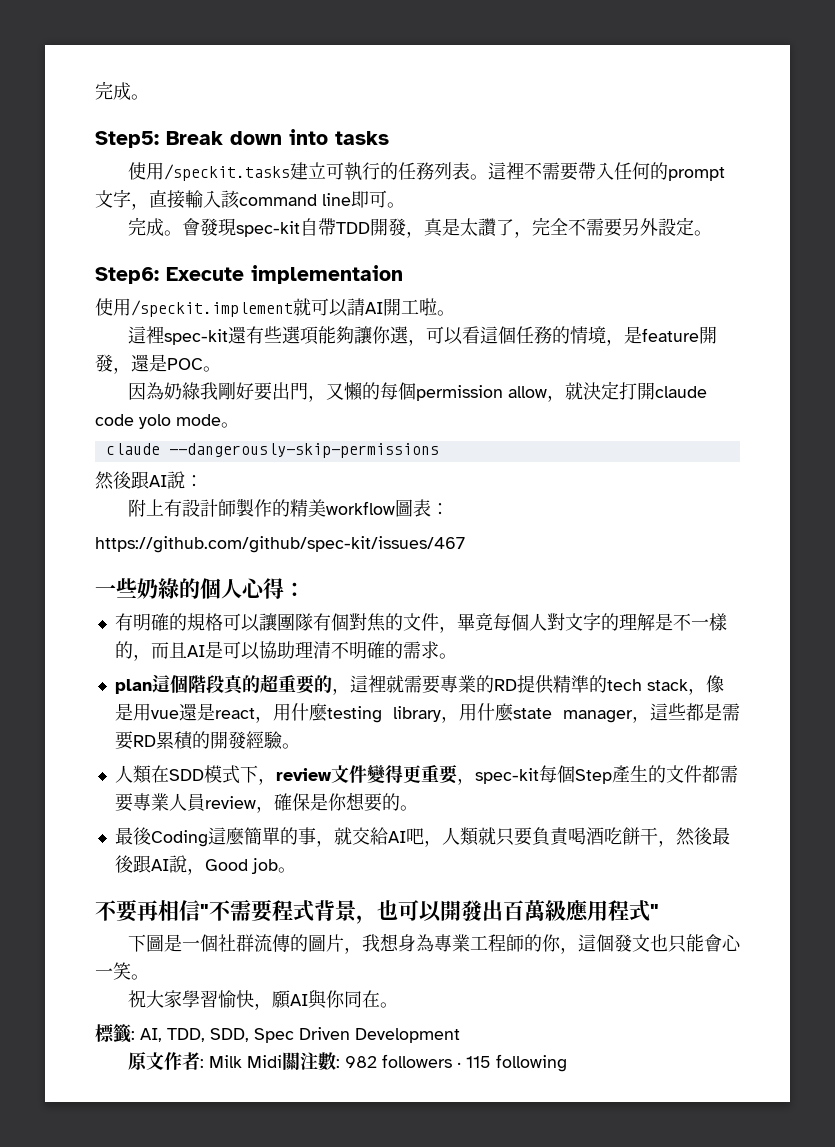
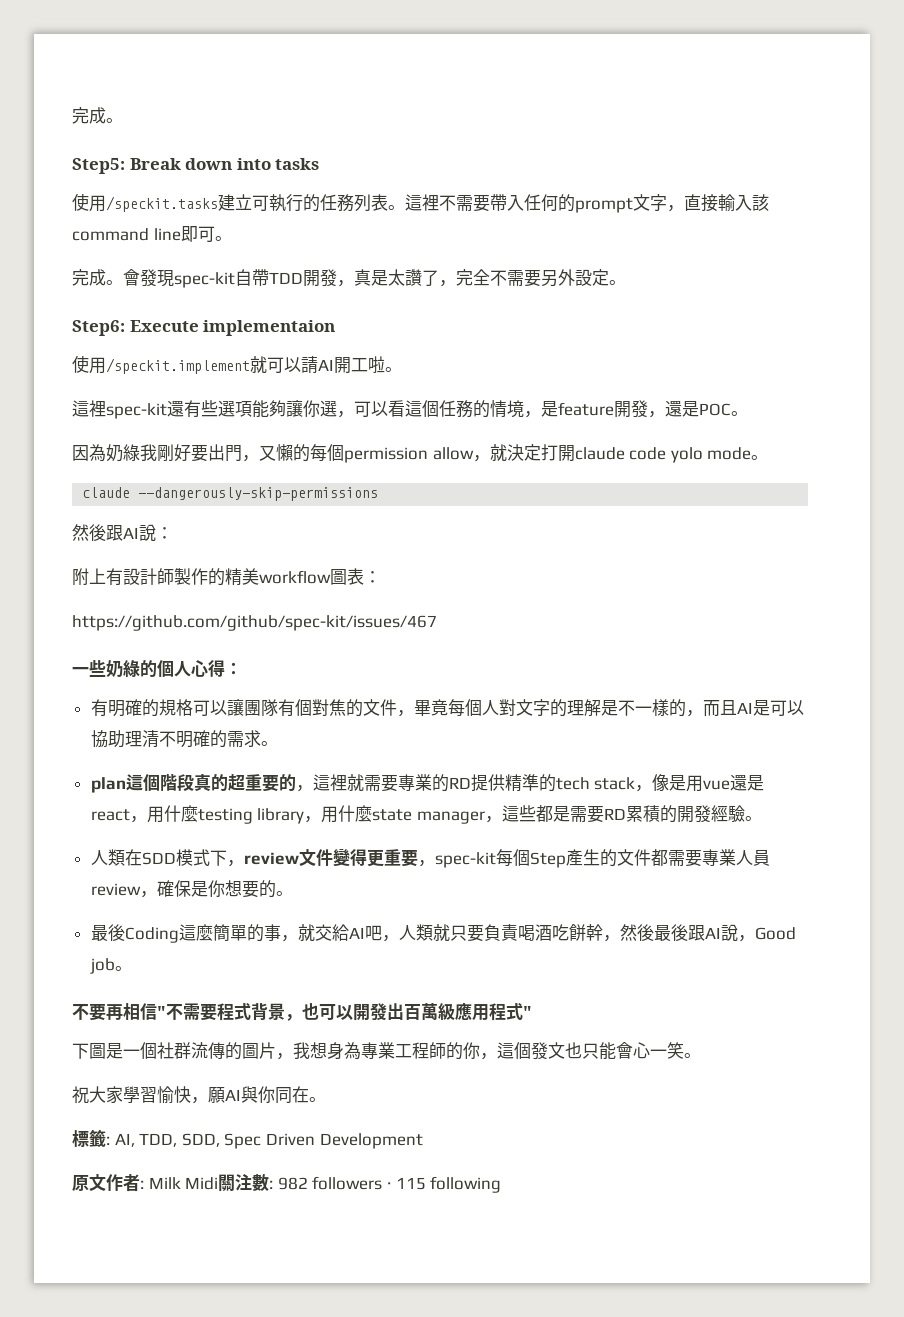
- 最後Coding這麼簡單的事，就交給AI吧，人類就只要負責喝酒吃餅干，然後最後跟AI說，Good job。
+ 最後Coding這麼簡單的事，就交給AI吧，人類就只要負責喝酒吃餅幹，然後最後跟AI說，Good job。

